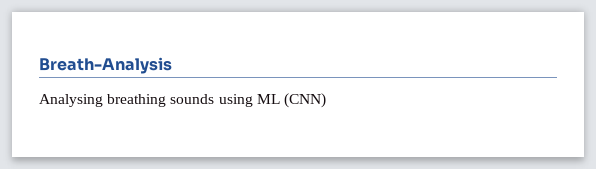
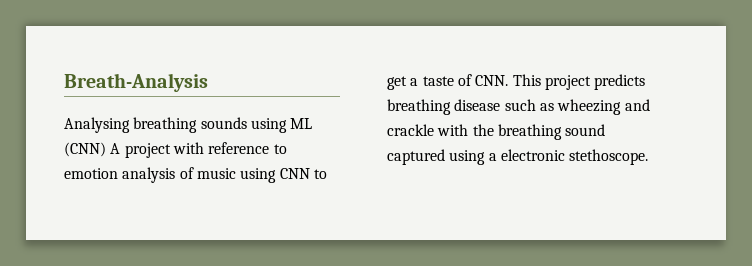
- Analysing breathing sounds using ML (CNN)
+ Analysing breathing sounds using ML (CNN) A project with reference to emotion analysis of music using CNN to get a taste of CNN. This project predicts breathing disease such as wheezing and crackle with the breathing sound captured using a electronic stethoscope.

